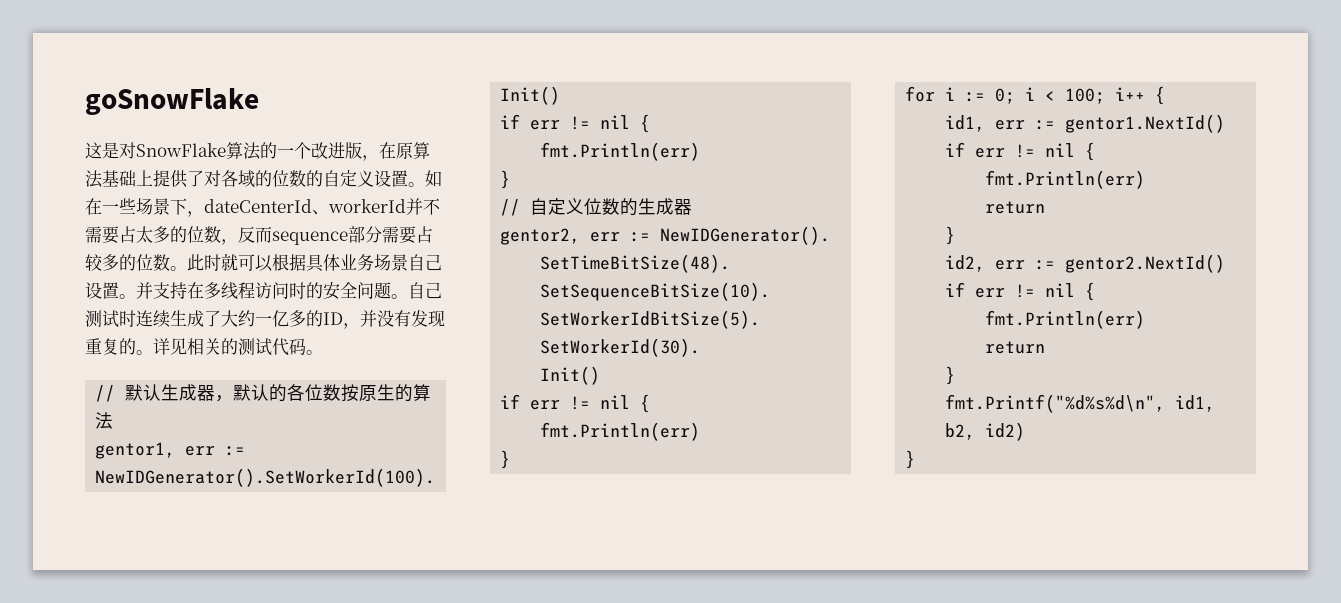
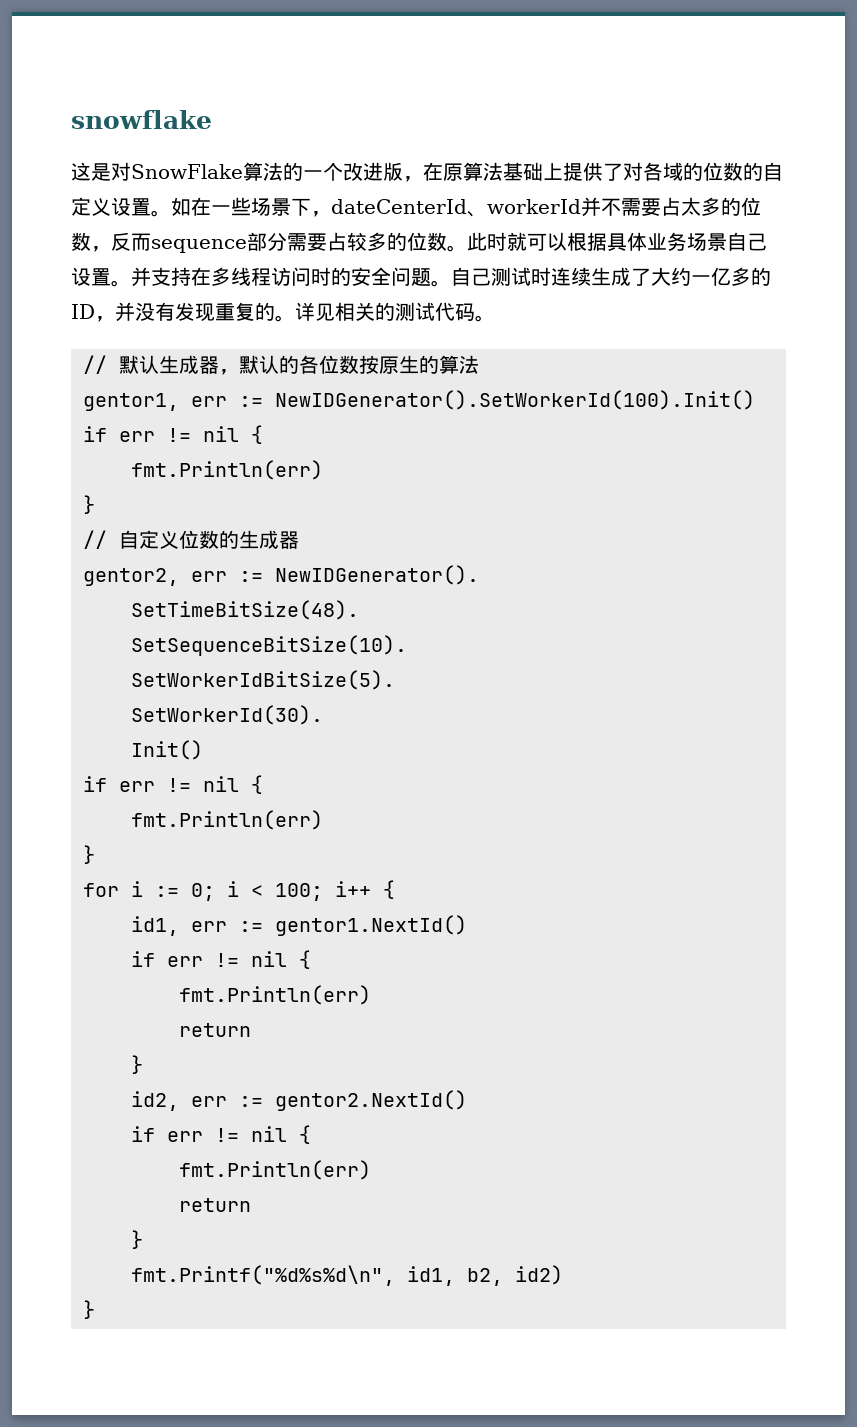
- goSnowFlake
+ snowflake

